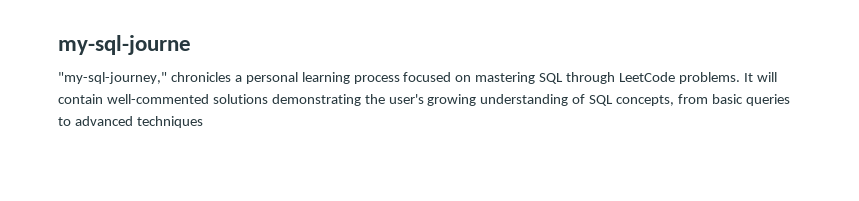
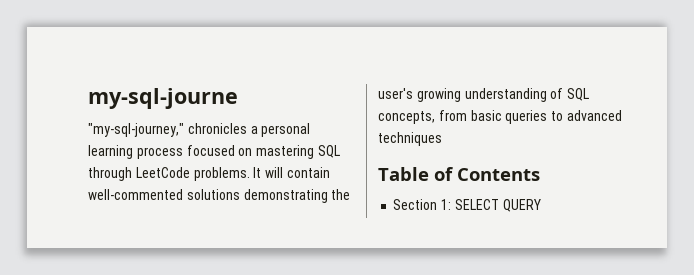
+ Table of Contents
+ Section 1: SELECT QUERY

